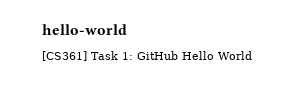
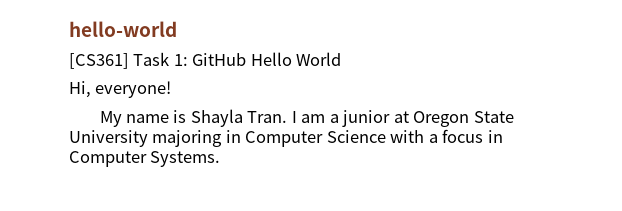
+ Hi, everyone!
+ My name is Shayla Tran. I am a junior at Oregon State University majoring in Computer Science with a focus in Computer Systems.

